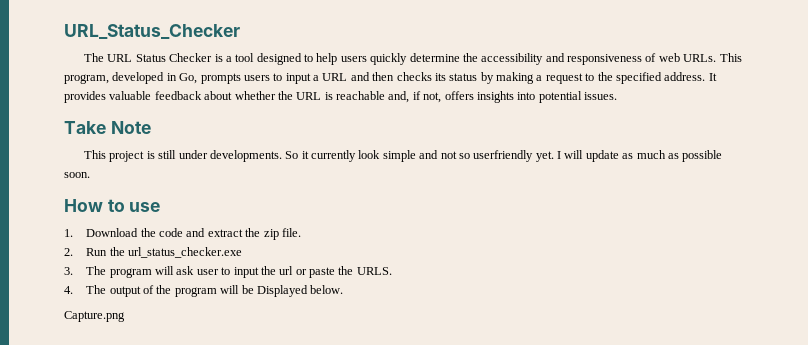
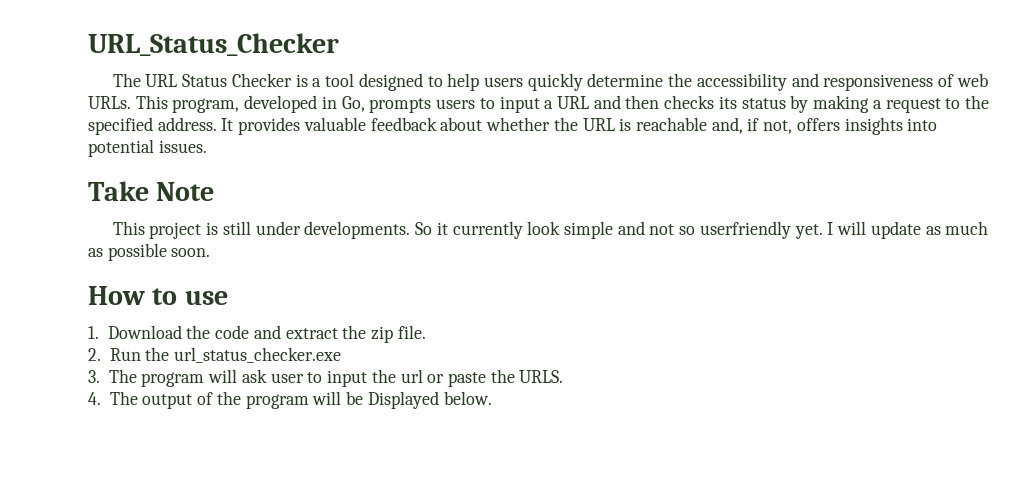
- Capture.png

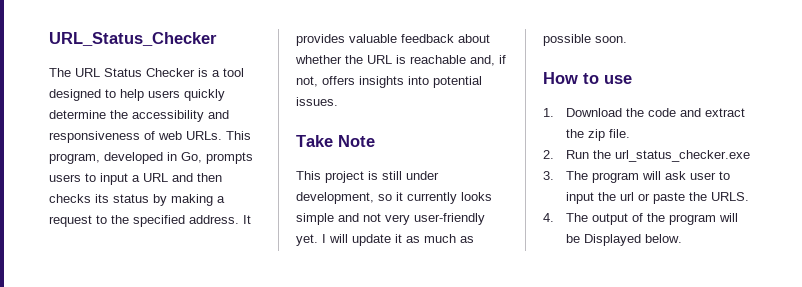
- This project is still under developments. So it currently look simple and not so userfriendly yet.
+ This project is still under development, so it currently looks simple and not very user-friendly yet.
- I will update as much as possible soon.
+ I will update it as much as possible soon.

